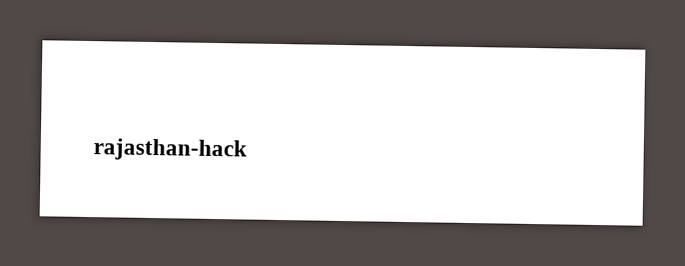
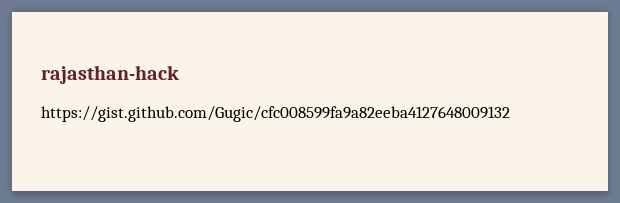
+ https://gist.github.com/Gugic/cfc008599fa9a82eeba4127648009132

